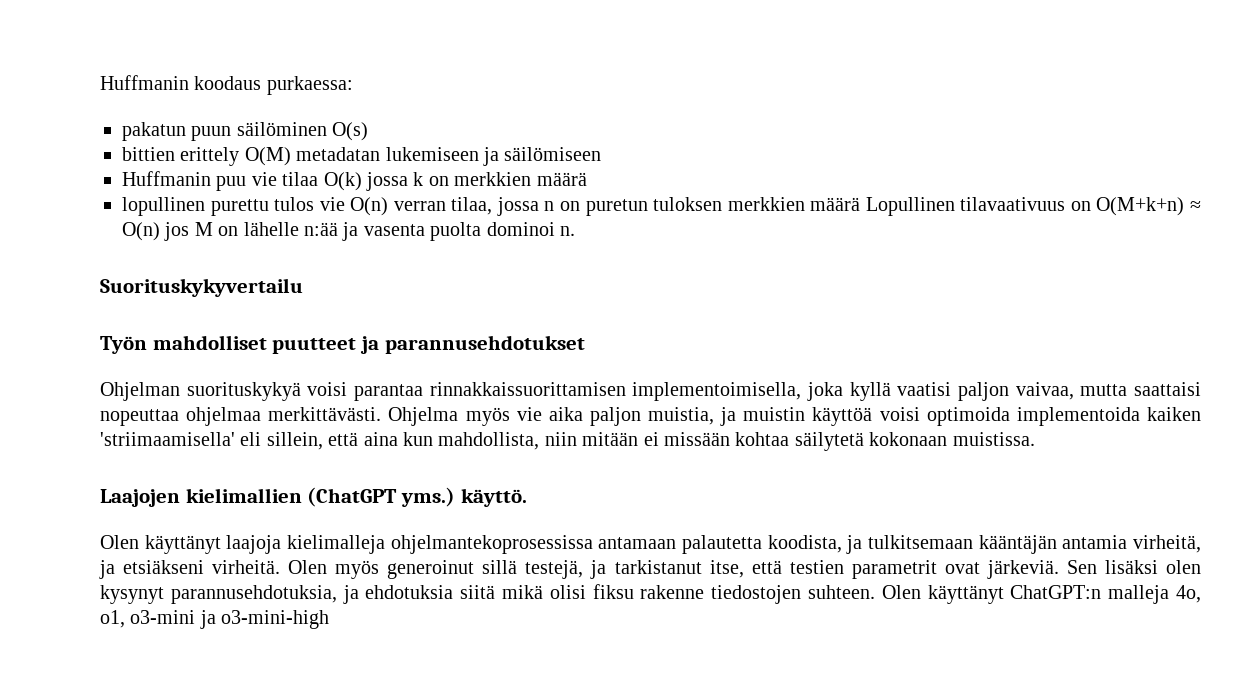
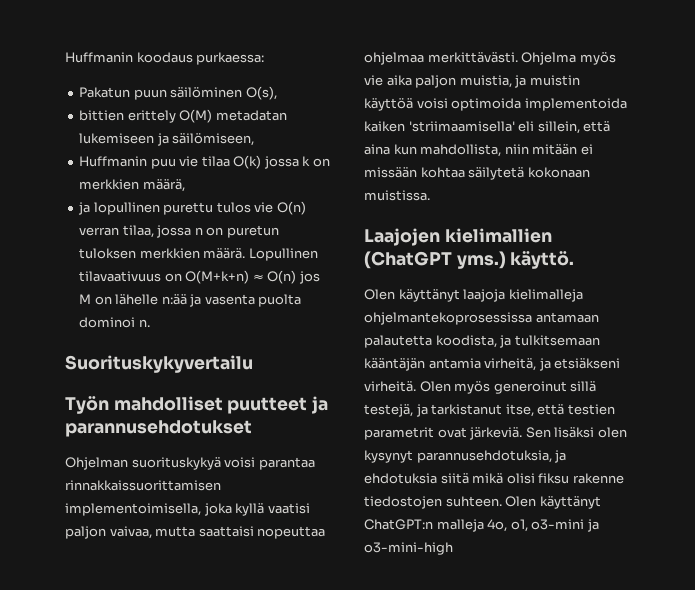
- pakatun puun säilöminen O(s)
+ Pakatun puun säilöminen O(s),
- bittien erittely O(M) metadatan lukemiseen ja säilömiseen
+ bittien erittely O(M) metadatan lukemiseen ja säilömiseen,
- Huffmanin puu vie tilaa O(k) jossa k on merkkien määrä
- lopullinen purettu tulos vie O(n) verran tilaa, jossa n on puretun tuloksen merkkien määrä Lopullinen tilavaativuus on O(M+k+n) ≈ O(n) jos M on lähelle n:ää ja vasenta puolta dominoi n.
+ Huffmanin puu vie tilaa O(k) jossa k on merkkien määrä,
+ ja lopullinen purettu tulos vie O(n) verran tilaa, jossa n on puretun tuloksen merkkien määrä. Lopullinen tilavaativuus on O(M+k+n) ≈ O(n) jos M on lähelle n:ää ja vasenta puolta dominoi n.

